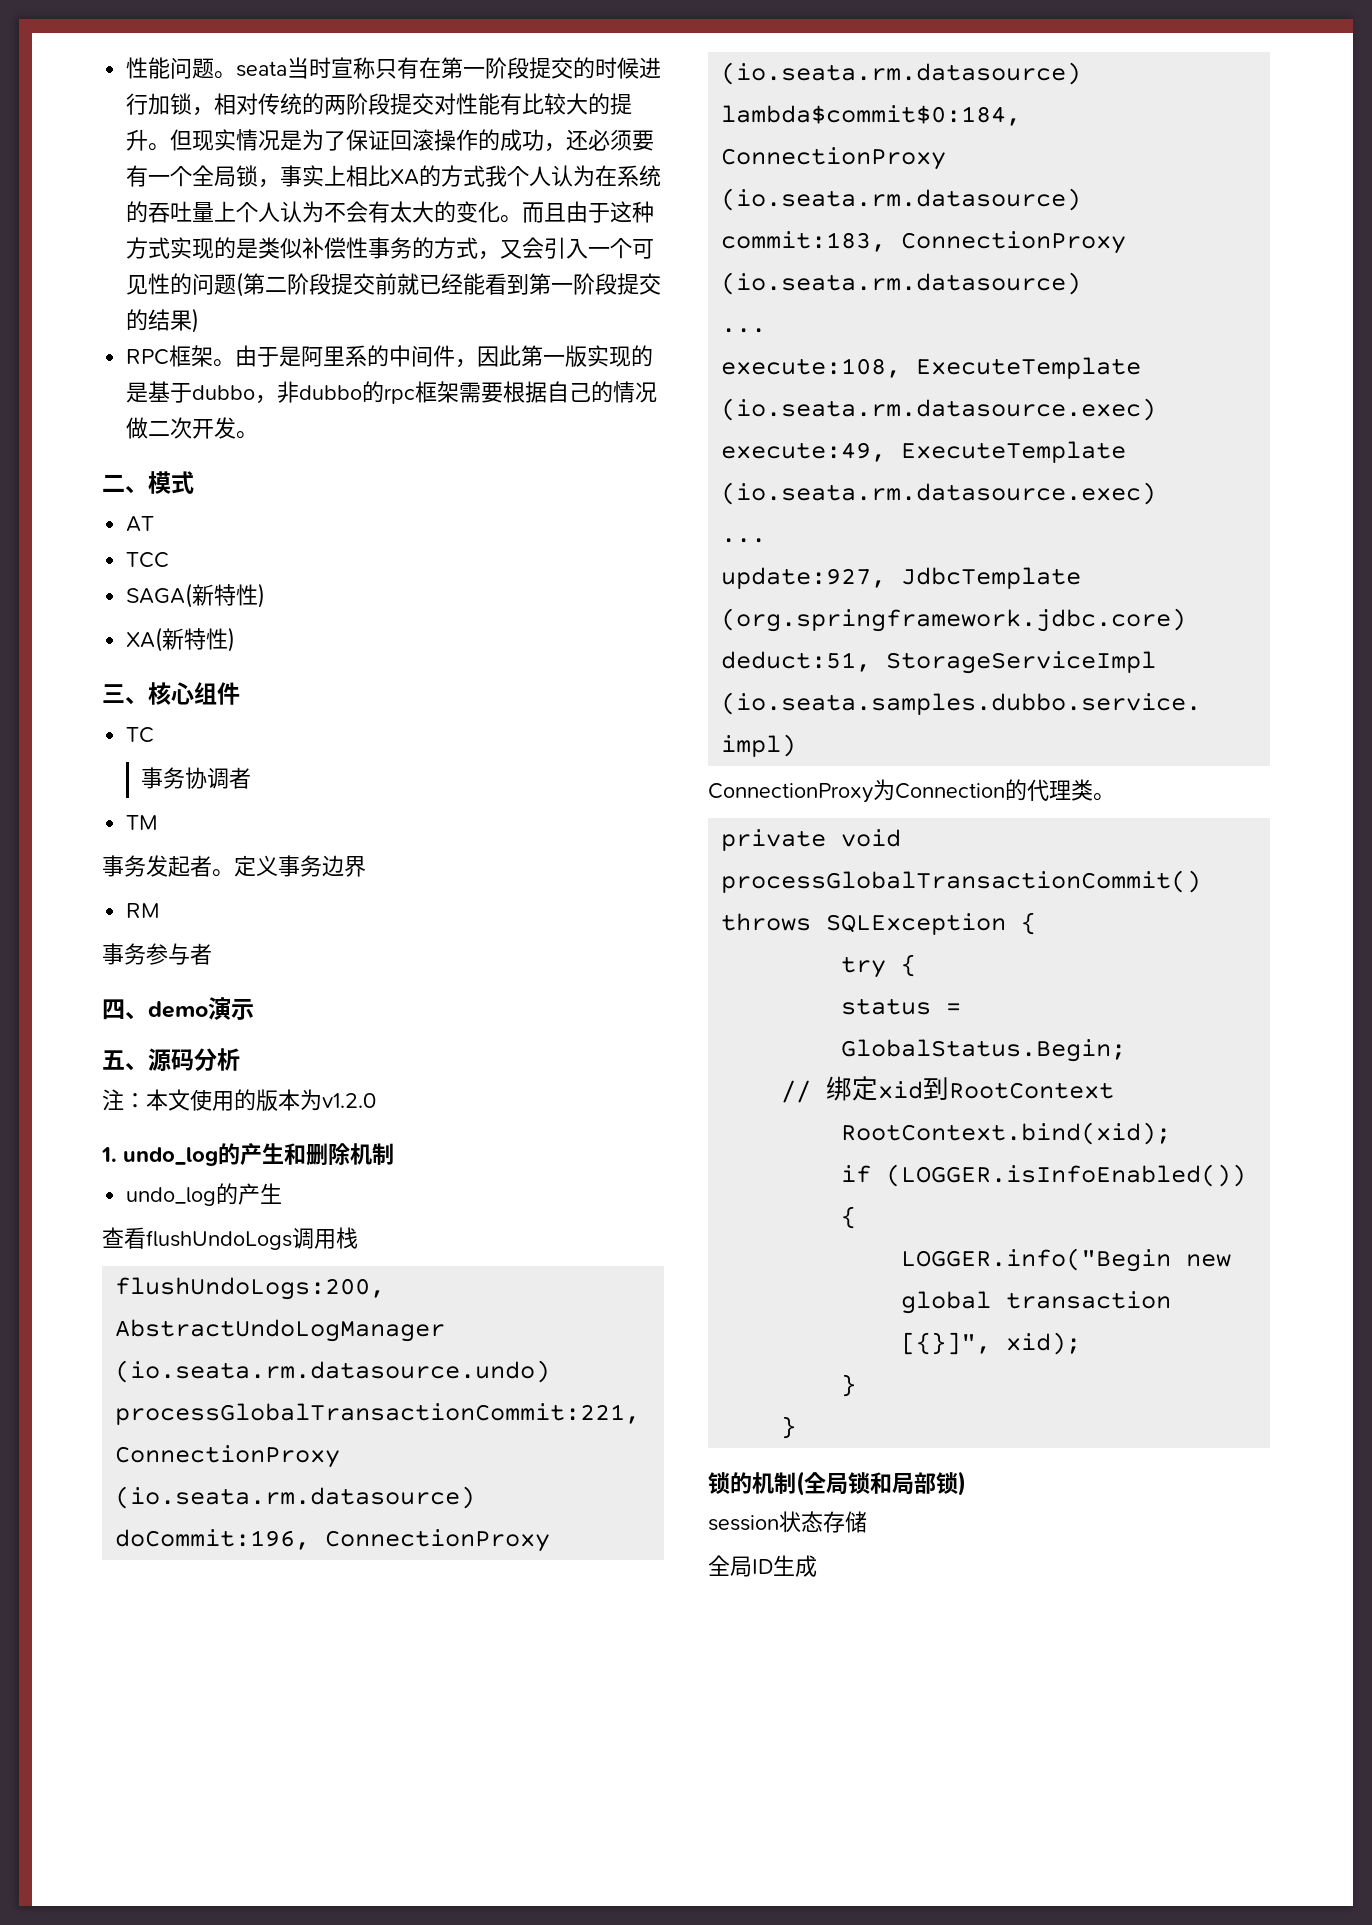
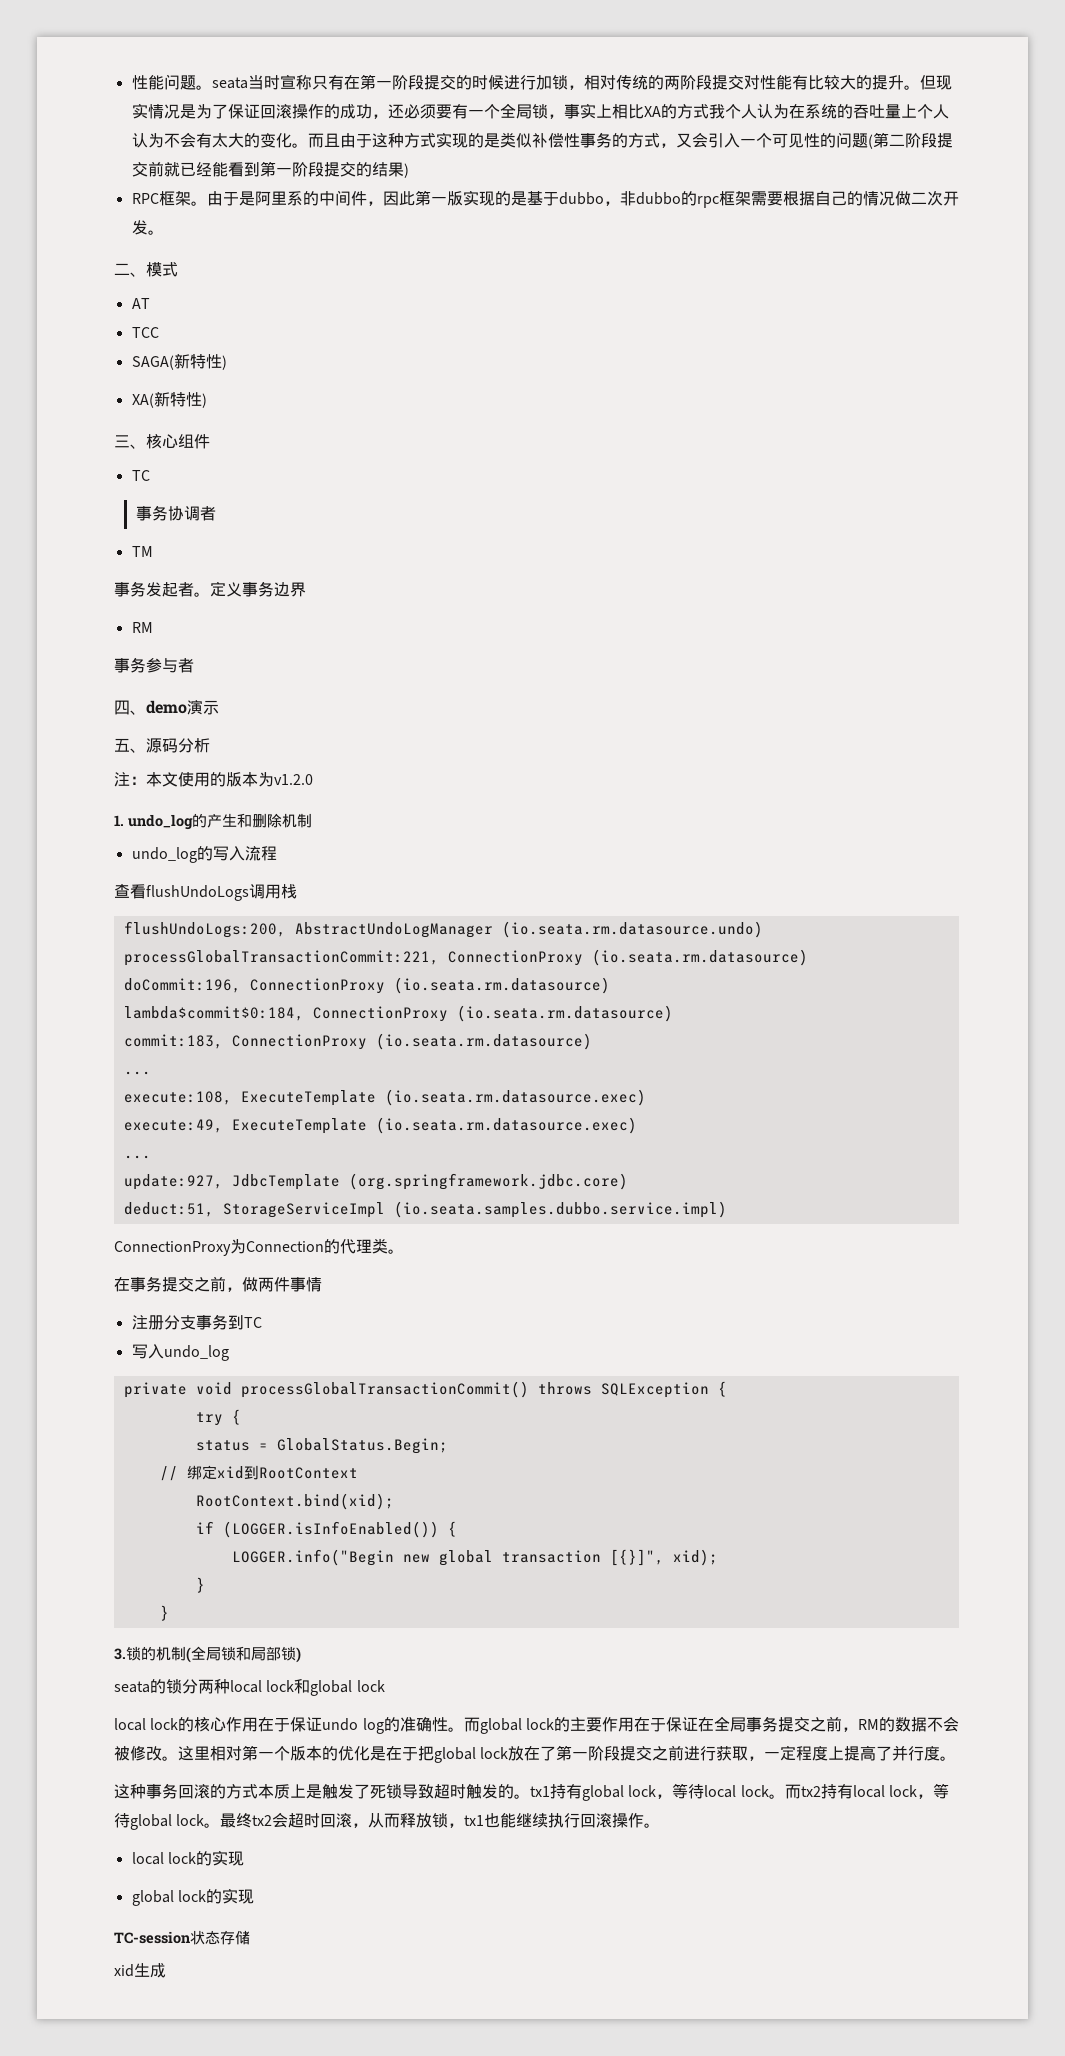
  1. undo_log的产生和删除机制
- undo_log的产生
+ undo_log的写入流程
+ 在事务提交之前，做两件事情
+ 注册分支事务到TC
+ 写入undo_log
- 锁的机制(全局锁和局部锁)
+ 3.锁的机制(全局锁和局部锁)
- session状态存储
+ seata的锁分两种local lock和global lock
+ local lock的核心作用在于保证undo log的准确性。而global lock的主要作用在于保证在全局事务提交之前，RM的数据不会被修改。这里相对第一个版本的优化是在于把global lock放在了第一阶段提交之前进行获取，一定程度上提高了并行度。
+ 这种事务回滚的方式本质上是触发了死锁导致超时触发的。tx1持有global lock，等待local lock。而tx2持有local lock，等待global lock。最终tx2会超时回滚，从而释放锁，tx1也能继续执行回滚操作。
+ local lock的实现
+ global lock的实现
+ TC-session状态存储
- 全局ID生成
+ xid生成

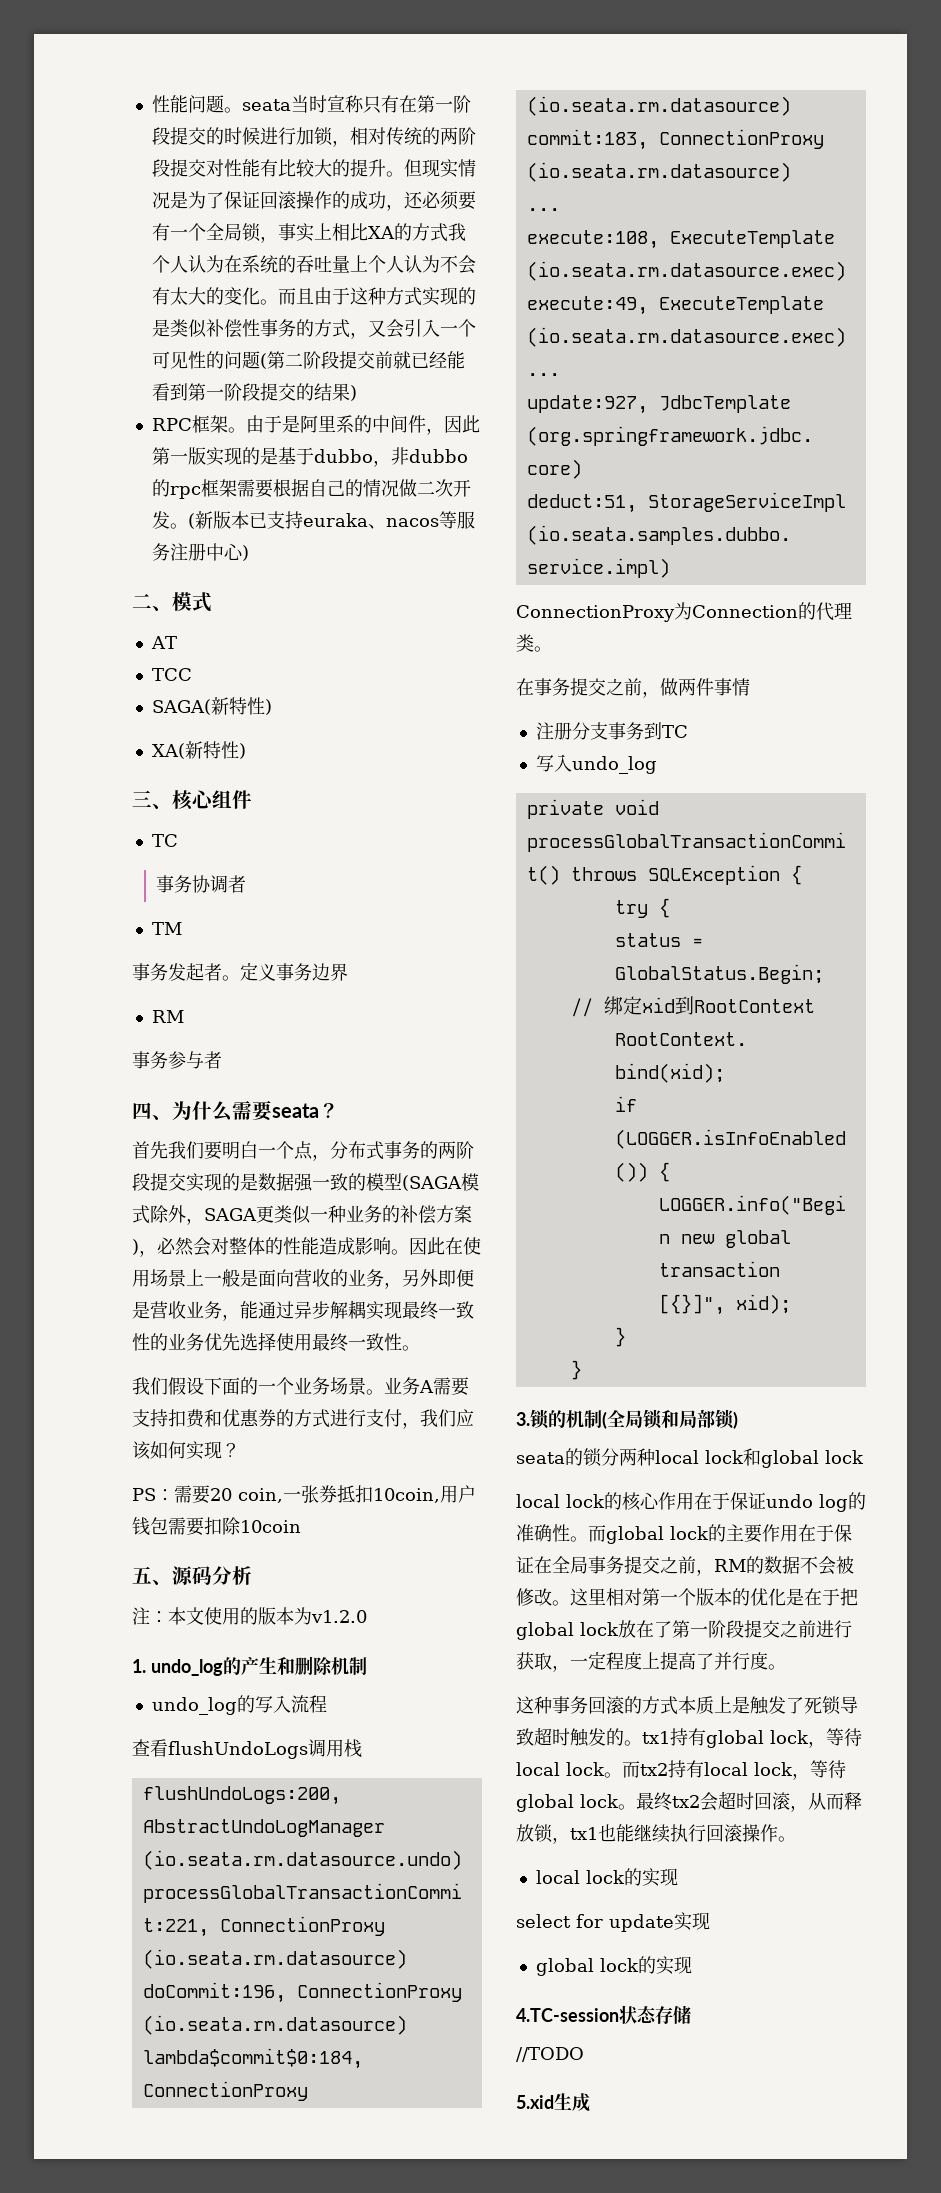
+ (新版本已支持euraka、nacos等服务注册中心)
- 四、demo演示
+ 四、为什么需要seata？
+ 首先我们要明白一个点，分布式事务的两阶段提交实现的是数据强一致的模型(SAGA模式除外，SAGA更类似一种业务的补偿方案)，必然会对整体的性能造成影响。因此在使用场景上一般是面向营收的业务，另外即便是营收业务，能通过异步解耦实现最终一致性的业务优先选择使用最终一致性。
+ 我们假设下面的一个业务场景。业务A需要支持扣费和优惠券的方式进行支付，我们应该如何实现？
+ PS：需要20 coin,一张券抵扣10coin,用户钱包需要扣除10coin
+ select for update实现
- TC-session状态存储
+ 4.TC-session状态存储
- xid生成
+ //TODO
+ 5.xid生成

